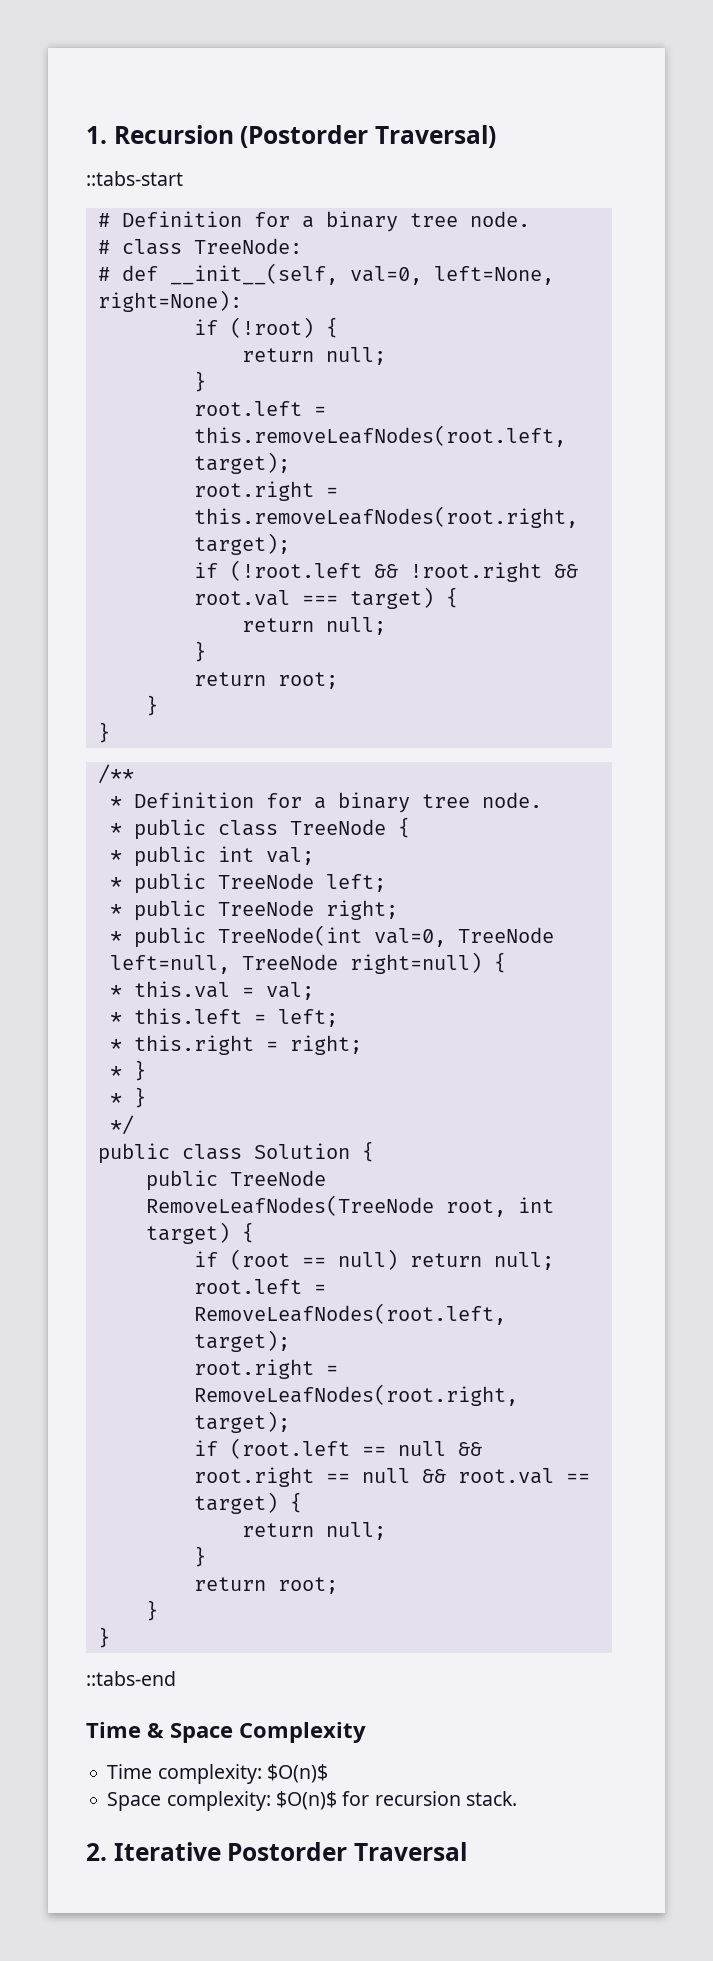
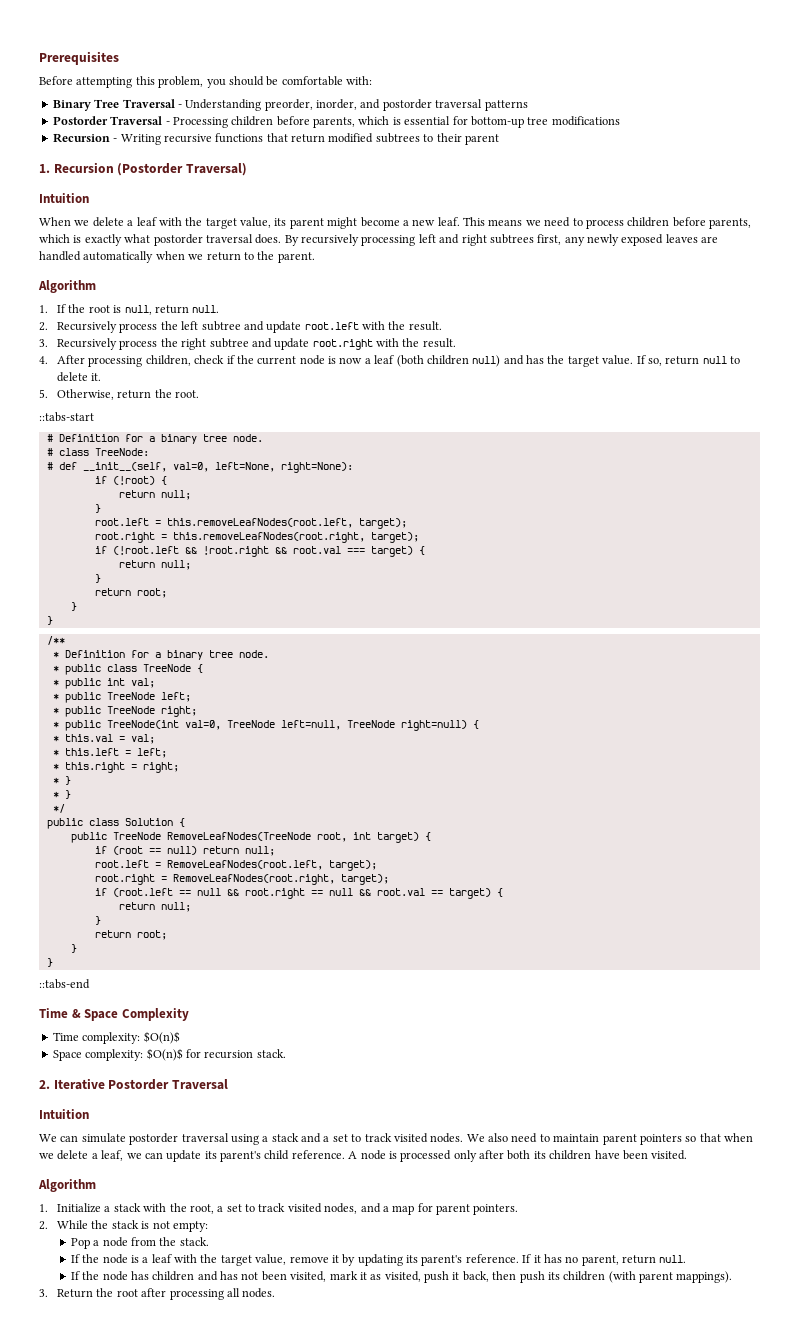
+ Prerequisites
+ Before attempting this problem, you should be comfortable with:
+ Binary Tree Traversal - Understanding preorder, inorder, and postorder traversal patterns
+ Postorder Traversal - Processing children before parents, which is essential for bottom-up tree modifications
+ Recursion - Writing recursive functions that return modified subtrees to their parent
  1. Recursion (Postorder Traversal)
+ Intuition
+ When we delete a leaf with the target value, its parent might become a new leaf. This means we need to process children before parents, which is exactly what postorder traversal does. By recursively processing left and right subtrees first, any newly exposed leaves are handled automatically when we return to the parent.
+ Algorithm
+ 1. If the root is null, return null.
+ 2. Recursively process the left subtree and update root.left with the result.
+ 3. Recursively process the right subtree and update root.right with the result.
+ 4. After processing children, check if the current node is now a leaf (both children null) and has the target value. If so, return null to delete it.
+ 5. Otherwise, return the root.
  2. Iterative Postorder Traversal
+ Intuition
+ We can simulate postorder traversal using a stack and a set to track visited nodes. We also need to maintain parent pointers so that when we delete a leaf, we can update its parent's child reference. A node is processed only after both its children have been visited.
+ Algorithm
+ 1. Initialize a stack with the root, a set to track visited nodes, and a map for parent pointers.
+ 2. While the stack is not empty:
+ Pop a node from the stack.
+ If the node is a leaf with the target value, remove it by updating its parent's reference. If it has no parent, return null.
+ If the node has children and has not been visited, mark it as visited, push it back, then push its children (with parent mappings).
+ 3. Return the root after processing all nodes.

